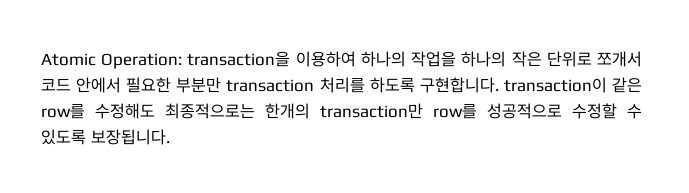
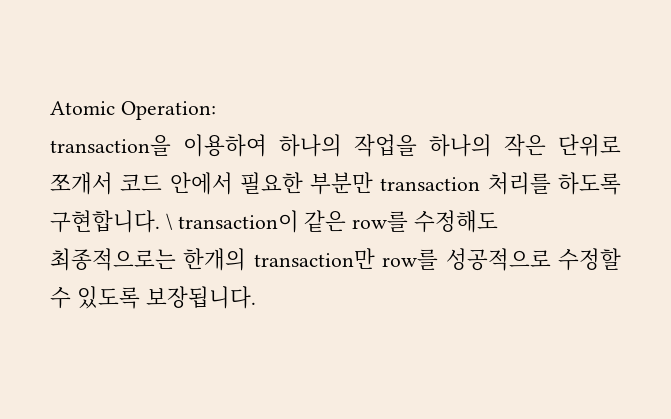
- Atomic Operation: transaction을 이용하여 하나의 작업을 하나의 작은 단위로 쪼개서 코드 안에서 필요한 부분만 transaction 처리를 하도록 구현합니다. transaction이 같은 row를 수정해도 최종적으로는 한개의 transaction만 row를 성공적으로 수정할 수 있도록 보장됩니다.
+ Atomic Operation:
+ transaction을 이용하여 하나의 작업을 하나의 작은 단위로 쪼개서 코드 안에서 필요한 부분만 transaction 처리를 하도록 구현합니다. \ transaction이 같은 row를 수정해도 최종적으로는 한개의 transaction만 row를 성공적으로 수정할 수 있도록 보장됩니다.

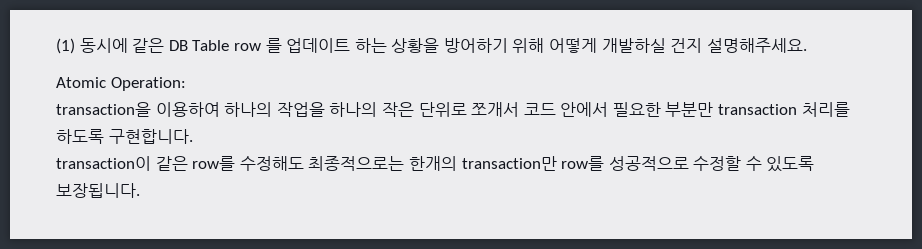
+ (1) 동시에 같은 DB Table row 를 업데이트 하는 상황을 방어하기 위해 어떻게 개발하실 건지 설명해주세요.
- transaction을 이용하여 하나의 작업을 하나의 작은 단위로 쪼개서 코드 안에서 필요한 부분만 transaction 처리를 하도록 구현합니다. \ transaction이 같은 row를 수정해도 최종적으로는 한개의 transaction만 row를 성공적으로 수정할 수 있도록 보장됩니다.
+ transaction을 이용하여 하나의 작업을 하나의 작은 단위로 쪼개서 코드 안에서 필요한 부분만 transaction 처리를 하도록 구현합니다.
+ transaction이 같은 row를 수정해도 최종적으로는 한개의 transaction만 row를 성공적으로 수정할 수 있도록 보장됩니다.

